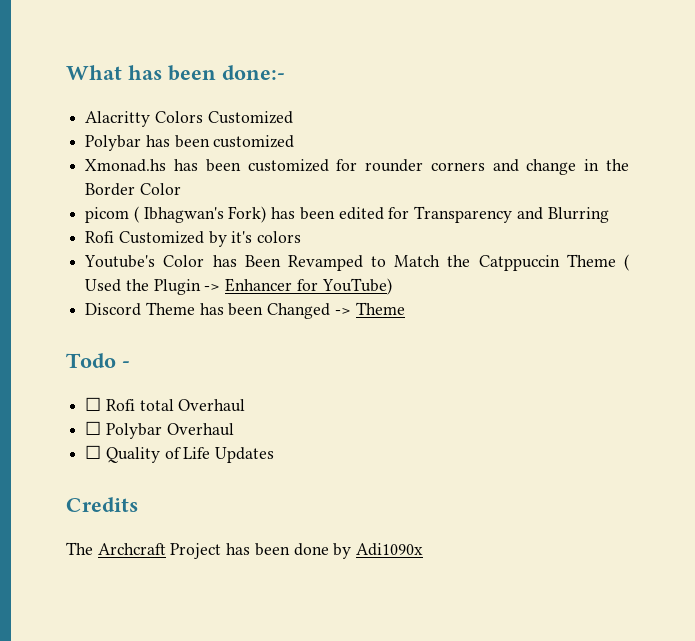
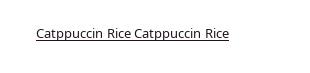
- What has been done:-
- Alacritty Colors Customized
- Polybar has been customized
- Xmonad.hs has been customized for rounder corners and change in the Border Color
- picom ( Ibhagwan's Fork) has been edited for Transparency and Blurring
- Rofi Customized by it's colors
- Youtube's Color has Been Revamped to Match the Catppuccin Theme ( Used the Plugin -> Enhancer for YouTube)
- Discord Theme has been Changed -> Theme
- Todo -
- ☐ Rofi total Overhaul
- ☐ Polybar Overhaul
- ☐ Quality of Life Updates
- Credits
- The Archcraft Project has been done by Adi1090x
+ Catppuccin Rice Catppuccin Rice

